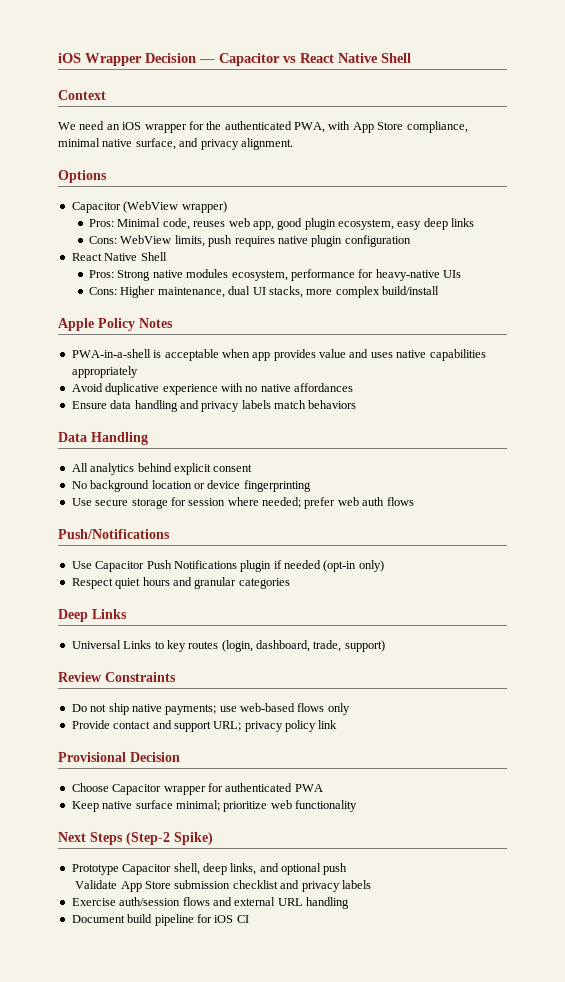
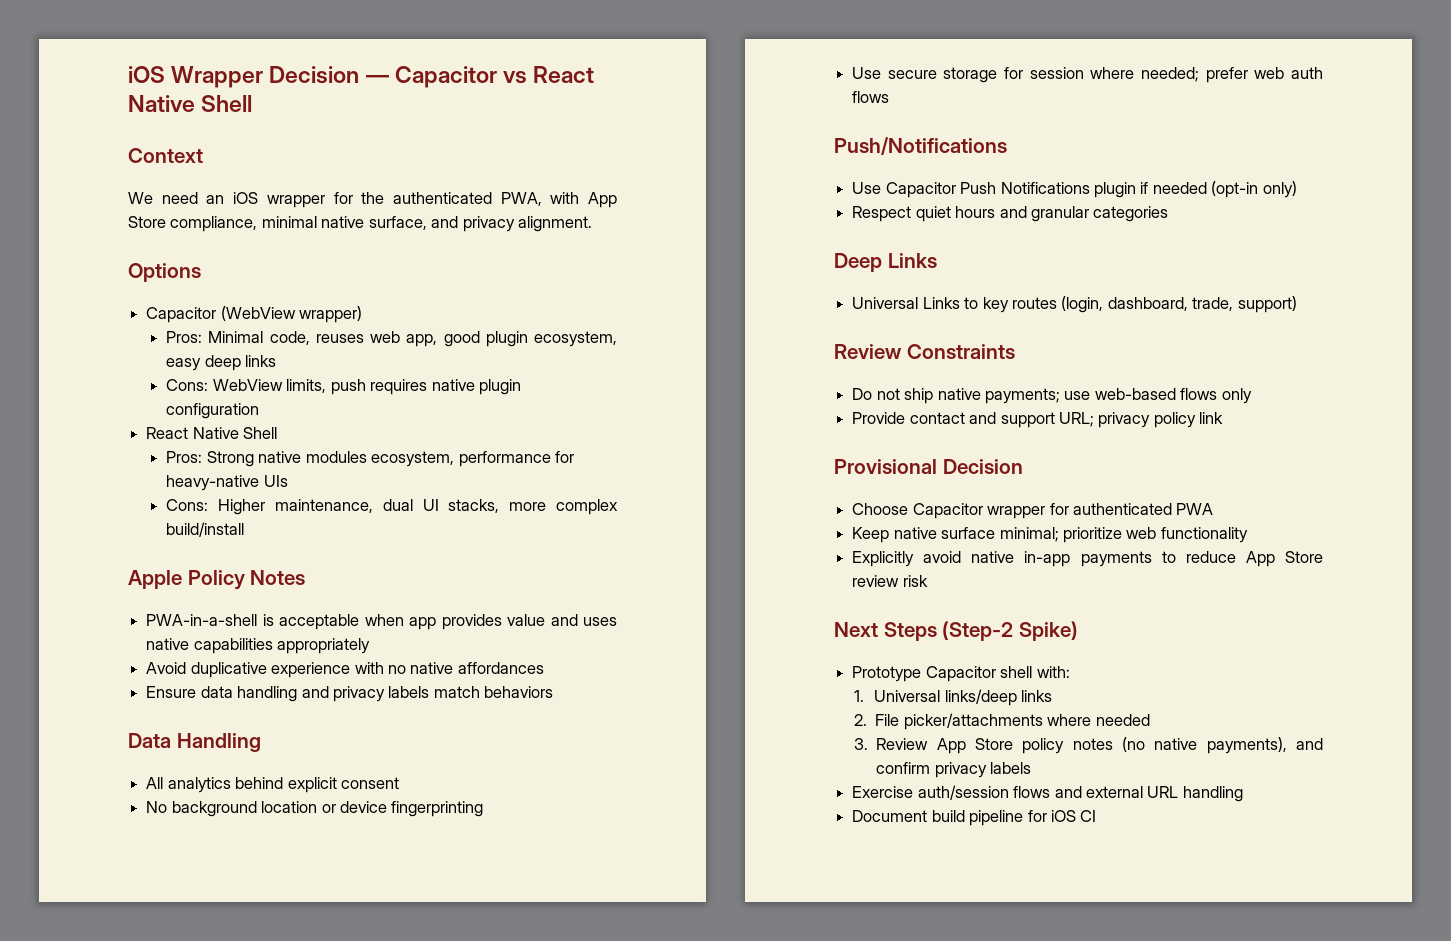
+ Explicitly avoid native in-app payments to reduce App Store review risk
- Prototype Capacitor shell, deep links, and optional push
- Validate App Store submission checklist and privacy labels
+ Prototype Capacitor shell with:
+ 1. Universal links/deep links
+ 2. File picker/attachments where needed
+ 3. Review App Store policy notes (no native payments), and confirm privacy labels

